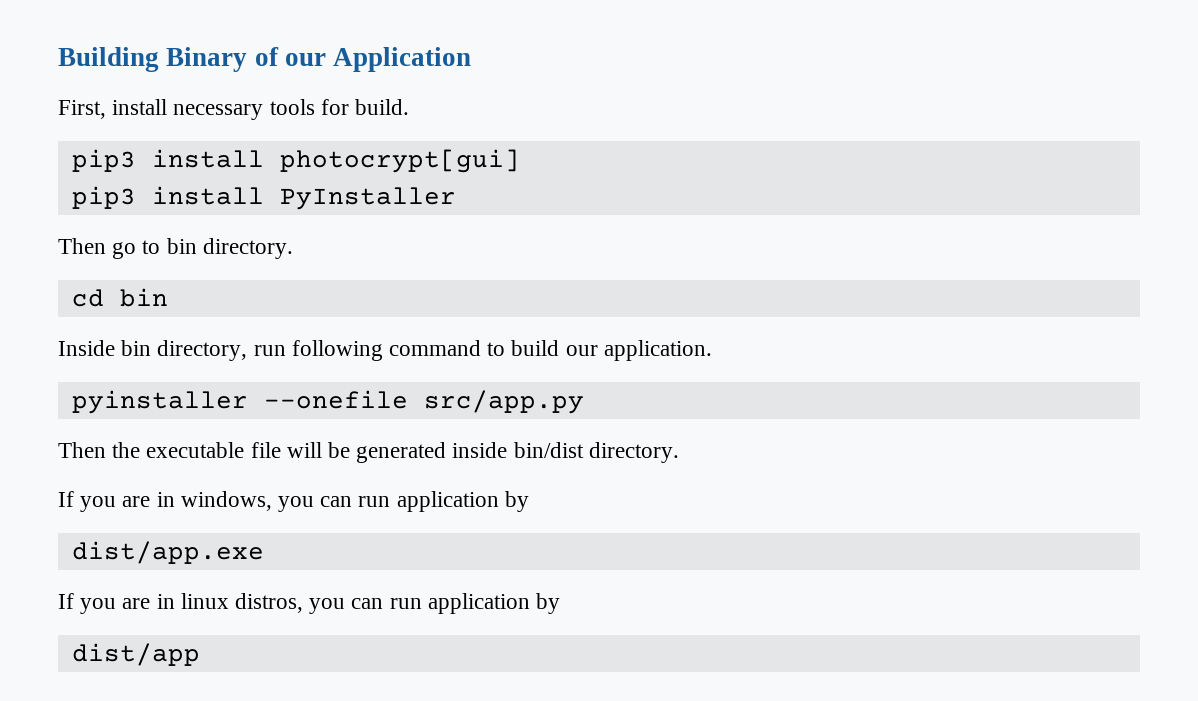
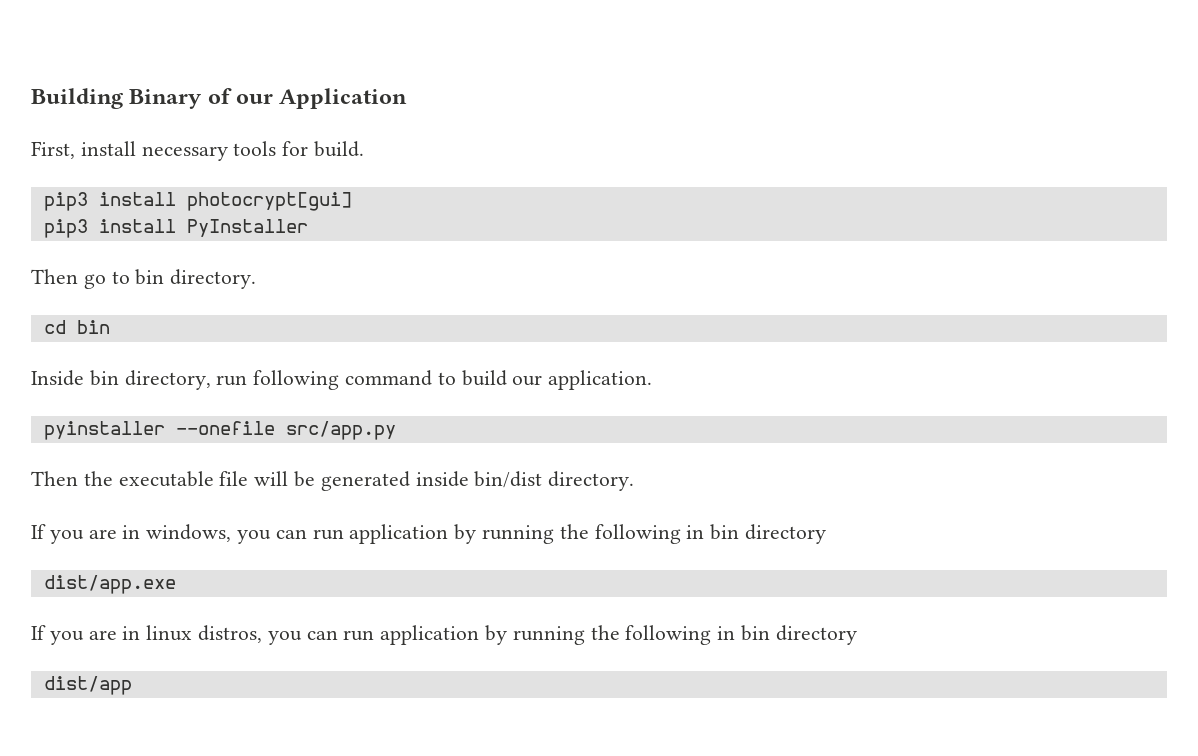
- If you are in windows, you can run application by
+ If you are in windows, you can run application by running the following in bin directory
- If you are in linux distros, you can run application by
+ If you are in linux distros, you can run application by running the following in bin directory

